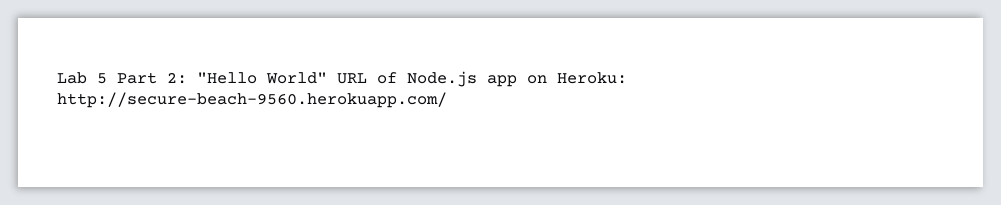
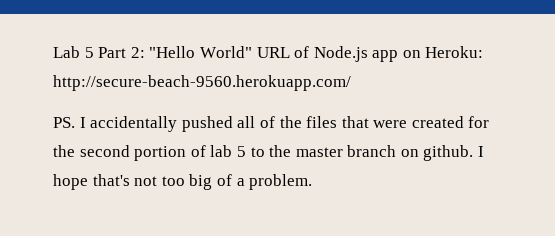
+ PS. I accidentally pushed all of the files that were created for the second portion of lab 5 to the master branch on github. I hope that's not too big of a problem.

